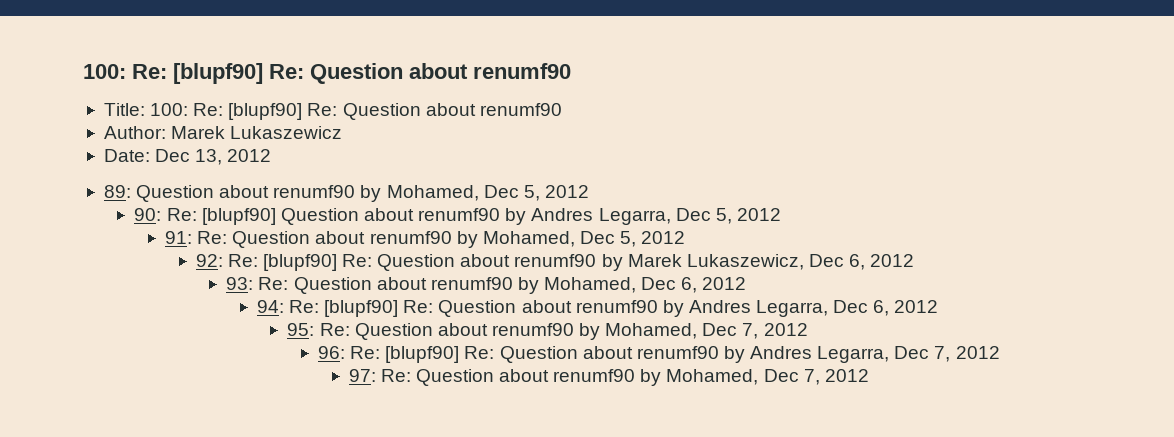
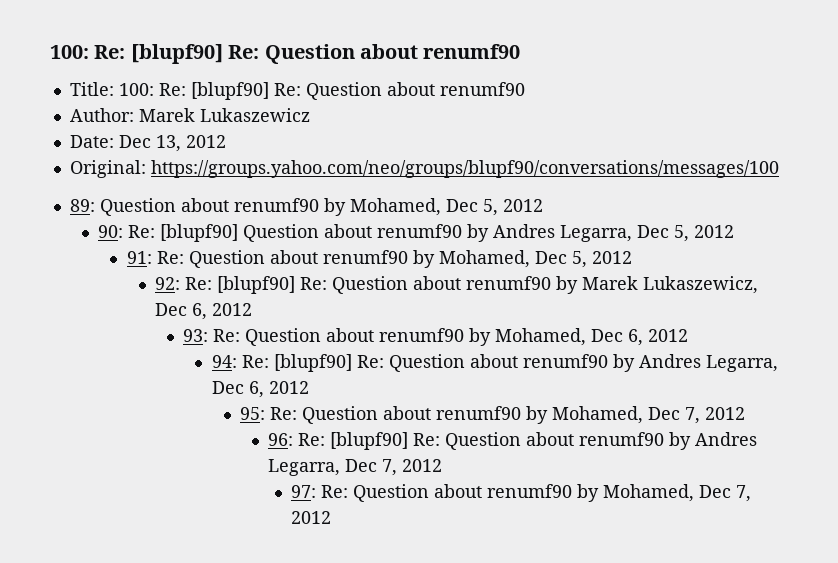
+ Original: https://groups.yahoo.com/neo/groups/blupf90/conversations/messages/100

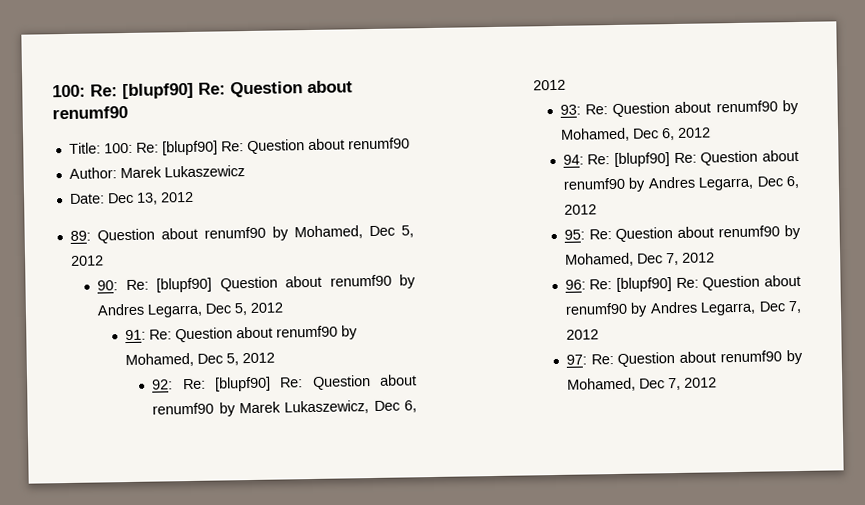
- Original: https://groups.yahoo.com/neo/groups/blupf90/conversations/messages/100

